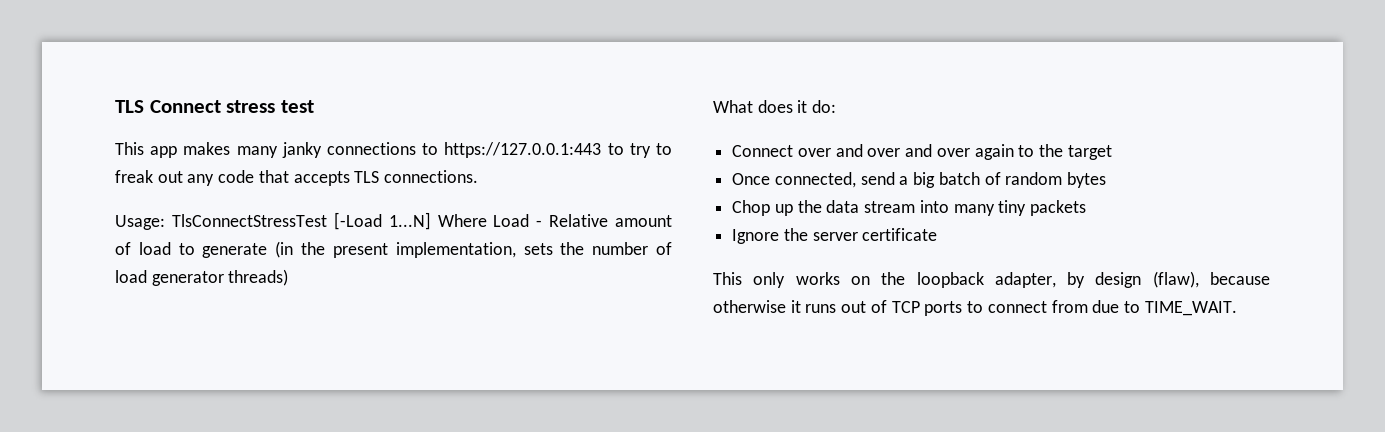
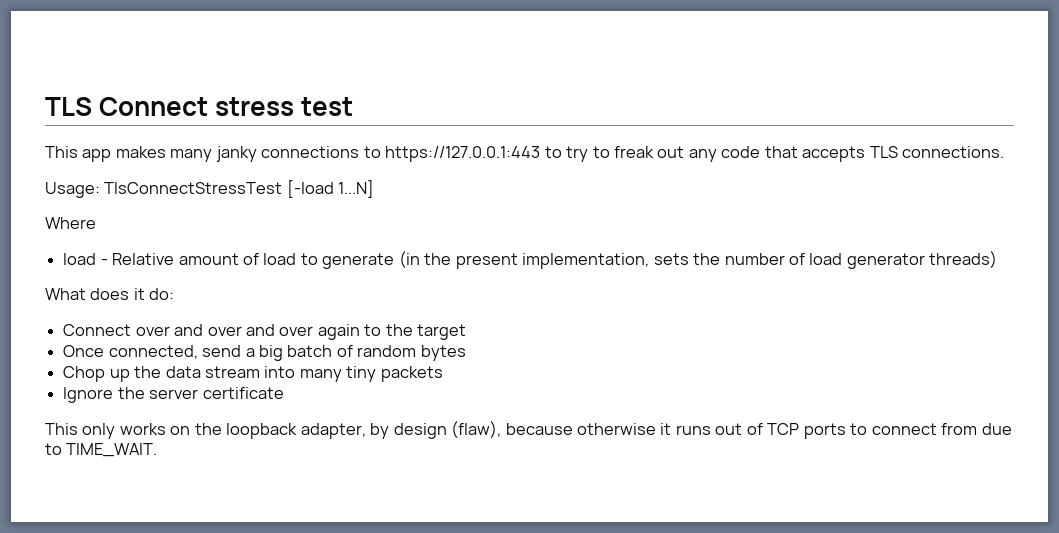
- Usage: TlsConnectStressTest [-Load 1...N] Where Load - Relative amount of load to generate (in the present implementation, sets the number of load generator threads)
+ Usage: TlsConnectStressTest [-load 1...N]
+ Where
+ load - Relative amount of load to generate (in the present implementation, sets the number of load generator threads)

